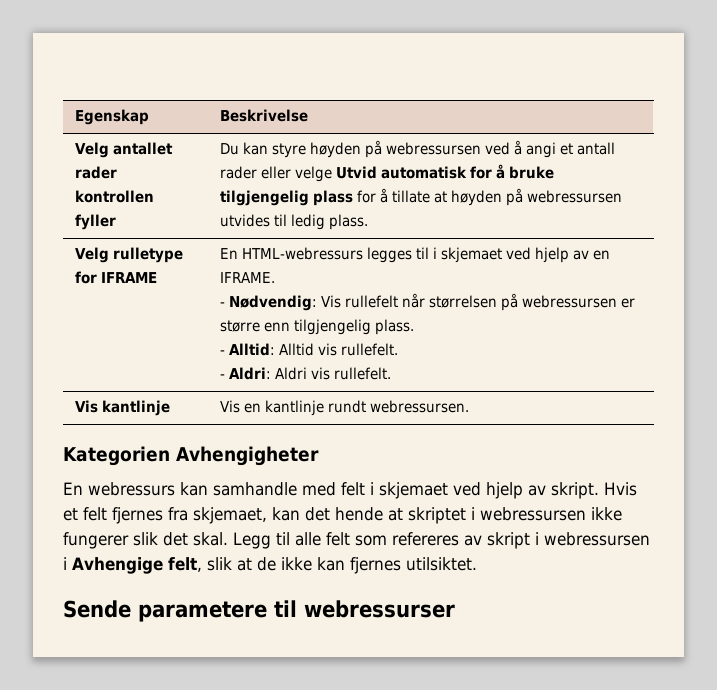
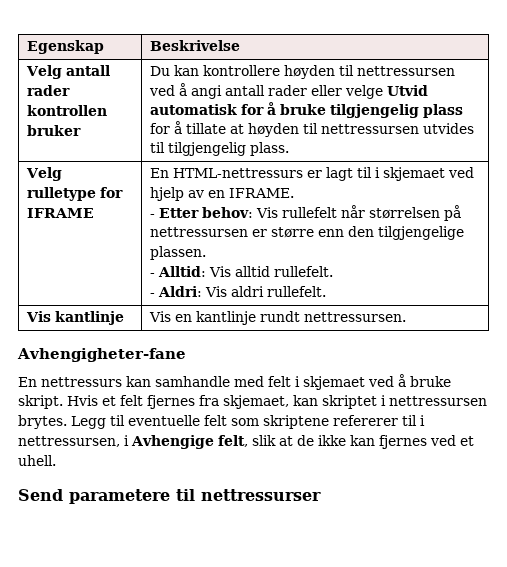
- Velg antallet rader kontrollen fyller | Du kan styre høyden på webressursen ved å angi et antall rader eller velge Utvid automatisk for å bruke tilgjengelig plass for å tillate at høyden på webressursen utvides til ledig plass.
+ Velg antall rader kontrollen bruker | Du kan kontrollere høyden til nettressursen ved å angi antall rader eller velge Utvid automatisk for å bruke tilgjengelig plass for å tillate at høyden til nettressursen utvides til tilgjengelig plass.
- En HTML-webressurs legges til i skjemaet ved hjelp av en IFRAME.
+ En HTML-nettressurs er lagt til i skjemaet ved hjelp av en IFRAME.
- - Nødvendig: Vis rullefelt når størrelsen på webressursen er større enn tilgjengelig plass.
+ - Etter behov: Vis rullefelt når størrelsen på nettressursen er større enn den tilgjengelige plassen.
- - Alltid: Alltid vis rullefelt.
+ - Alltid: Vis alltid rullefelt.
- - Aldri: Aldri vis rullefelt.
+ - Aldri: Vis aldri rullefelt.
- Vis kantlinje | Vis en kantlinje rundt webressursen.
- Kategorien Avhengigheter
- En webressurs kan samhandle med felt i skjemaet ved hjelp av skript.
+ Vis kantlinje | Vis en kantlinje rundt nettressursen.
+ Avhengigheter-fane
+ En nettressurs kan samhandle med felt i skjemaet ved å bruke skript.
- Hvis et felt fjernes fra skjemaet, kan det hende at skriptet i webressursen ikke fungerer slik det skal.
+ Hvis et felt fjernes fra skjemaet, kan skriptet i nettressursen brytes.
- Legg til alle felt som refereres av skript i webressursen i Avhengige felt, slik at de ikke kan fjernes utilsiktet.
- Sende parametere til webressurser
+ Legg til eventuelle felt som skriptene refererer til i nettressursen, i Avhengige felt, slik at de ikke kan fjernes ved et uhell.
+ Send parametere til nettressurser

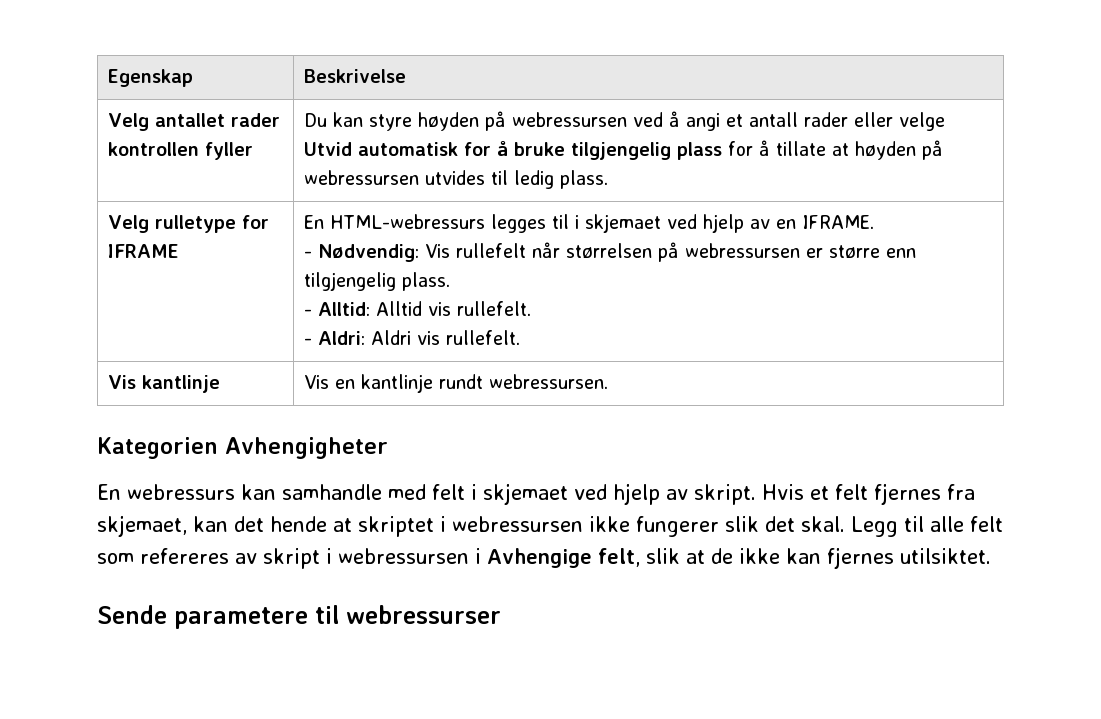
- Velg antall rader kontrollen bruker | Du kan kontrollere høyden til nettressursen ved å angi antall rader eller velge Utvid automatisk for å bruke tilgjengelig plass for å tillate at høyden til nettressursen utvides til tilgjengelig plass.
+ Velg antallet rader kontrollen fyller | Du kan styre høyden på webressursen ved å angi et antall rader eller velge Utvid automatisk for å bruke tilgjengelig plass for å tillate at høyden på webressursen utvides til ledig plass.
- En HTML-nettressurs er lagt til i skjemaet ved hjelp av en IFRAME.
+ En HTML-webressurs legges til i skjemaet ved hjelp av en IFRAME.
- - Etter behov: Vis rullefelt når størrelsen på nettressursen er større enn den tilgjengelige plassen.
+ - Nødvendig: Vis rullefelt når størrelsen på webressursen er større enn tilgjengelig plass.
- - Alltid: Vis alltid rullefelt.
+ - Alltid: Alltid vis rullefelt.
- - Aldri: Vis aldri rullefelt.
+ - Aldri: Aldri vis rullefelt.
- Vis kantlinje | Vis en kantlinje rundt nettressursen.
- Avhengigheter-fane
- En nettressurs kan samhandle med felt i skjemaet ved å bruke skript.
+ Vis kantlinje | Vis en kantlinje rundt webressursen.
+ Kategorien Avhengigheter
+ En webressurs kan samhandle med felt i skjemaet ved hjelp av skript.
- Hvis et felt fjernes fra skjemaet, kan skriptet i nettressursen brytes.
+ Hvis et felt fjernes fra skjemaet, kan det hende at skriptet i webressursen ikke fungerer slik det skal.
- Legg til eventuelle felt som skriptene refererer til i nettressursen, i Avhengige felt, slik at de ikke kan fjernes ved et uhell.
- Send parametere til nettressurser
+ Legg til alle felt som refereres av skript i webressursen i Avhengige felt, slik at de ikke kan fjernes utilsiktet.
+ Sende parametere til webressurser

